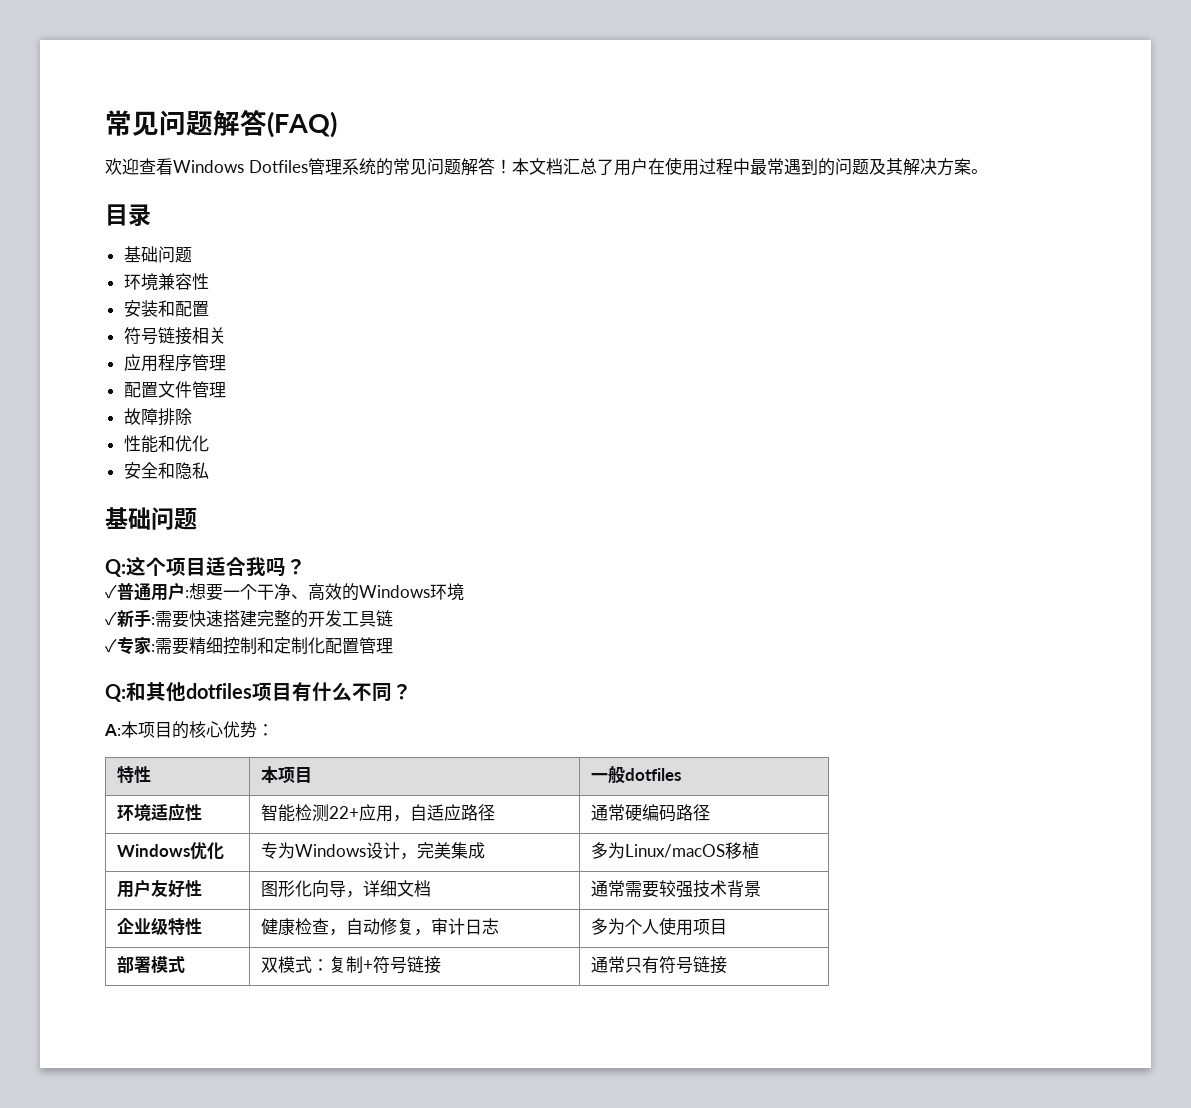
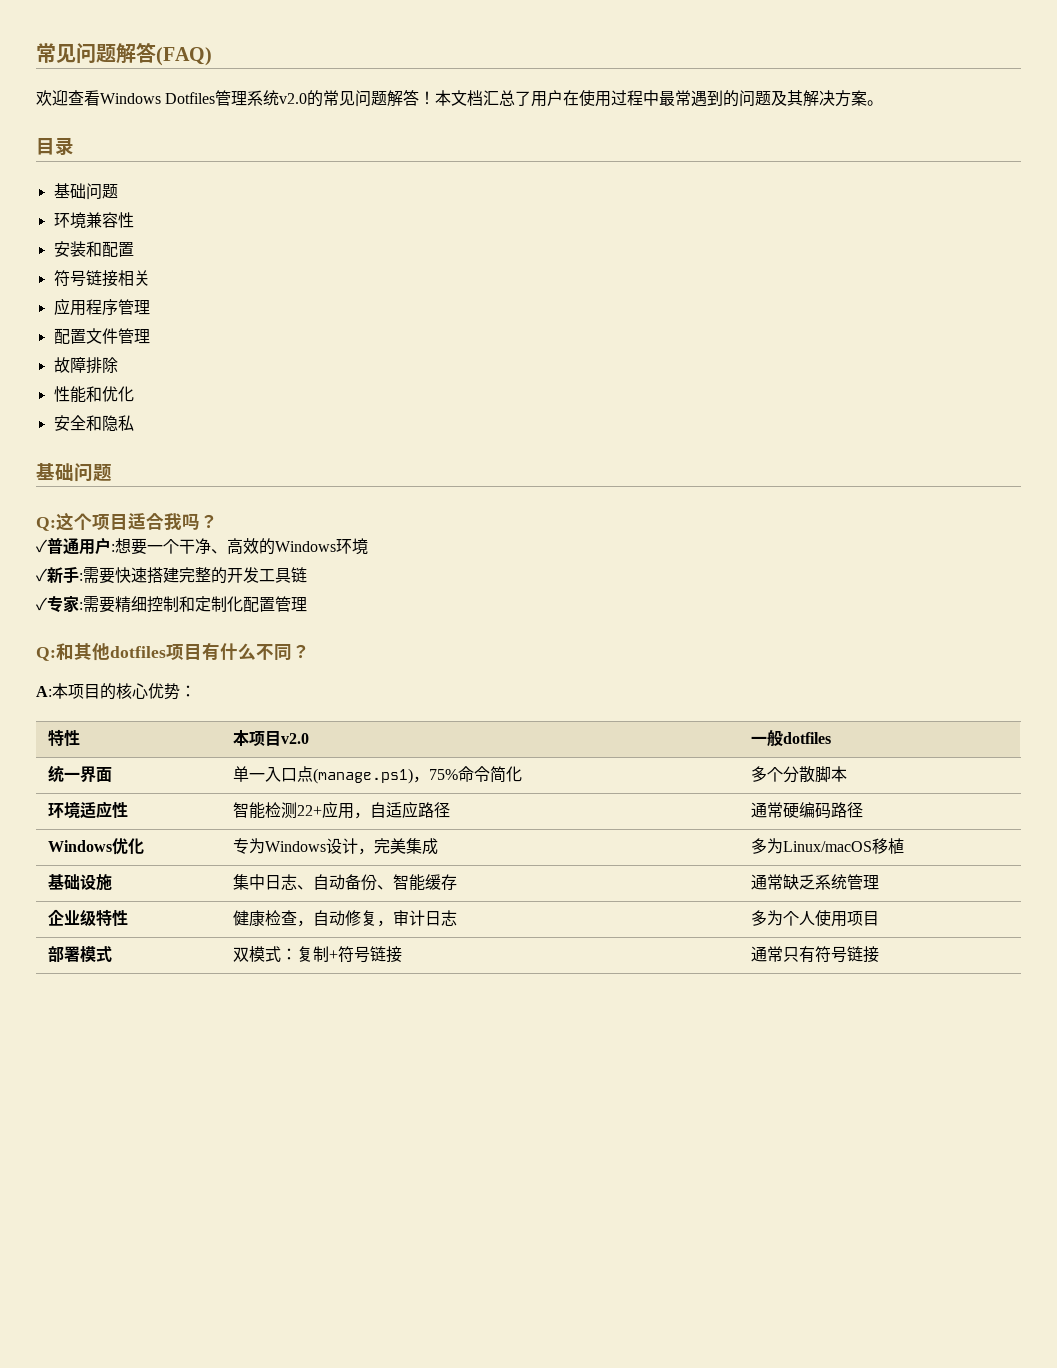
- 欢迎查看Windows Dotfiles管理系统的常见问题解答！
+ 欢迎查看Windows Dotfiles管理系统v2.0的常见问题解答！
- 特性 | 本项目 | 一般dotfiles
+ 特性 | 本项目v2.0 | 一般dotfiles
+ 统一界面 | 单一入口点(manage.ps1)，75%命令简化 | 多个分散脚本
- 用户友好性 | 图形化向导，详细文档 | 通常需要较强技术背景
+ 基础设施 | 集中日志、自动备份、智能缓存 | 通常缺乏系统管理

